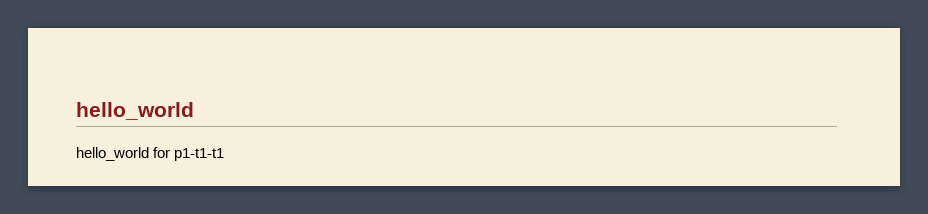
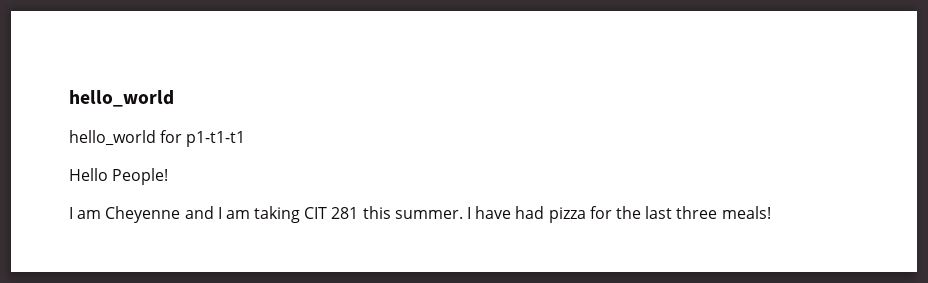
+ Hello People!
+ I am Cheyenne and I am taking CIT 281 this summer. I have had pizza for the last three meals!

